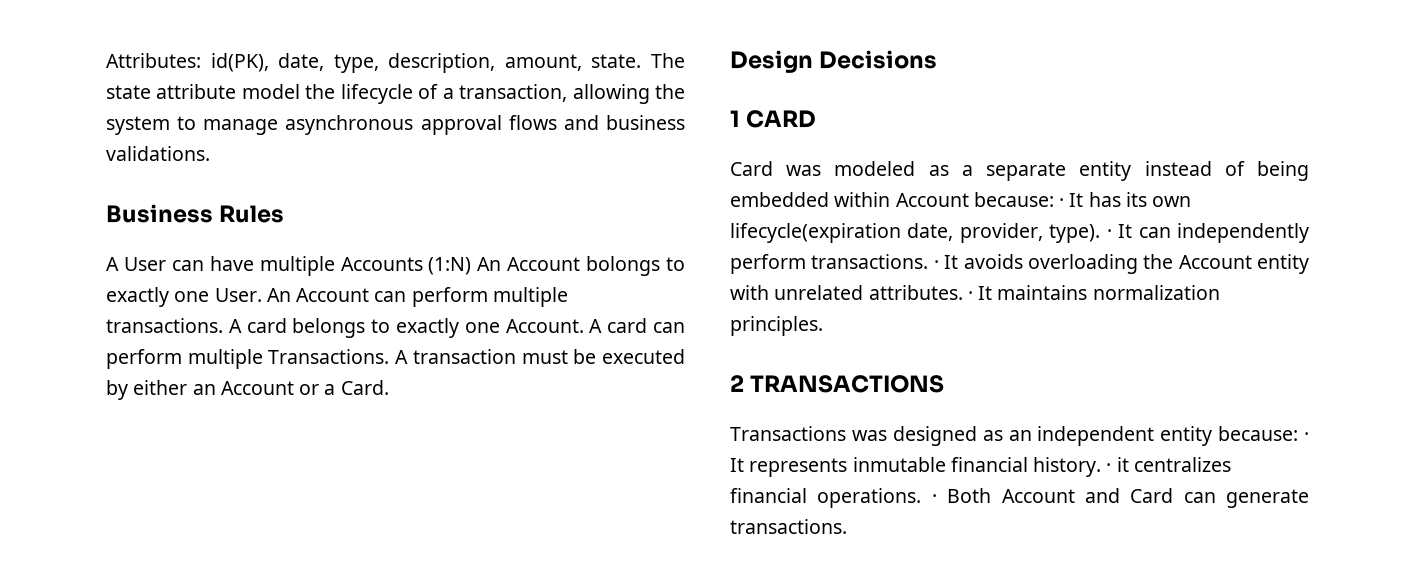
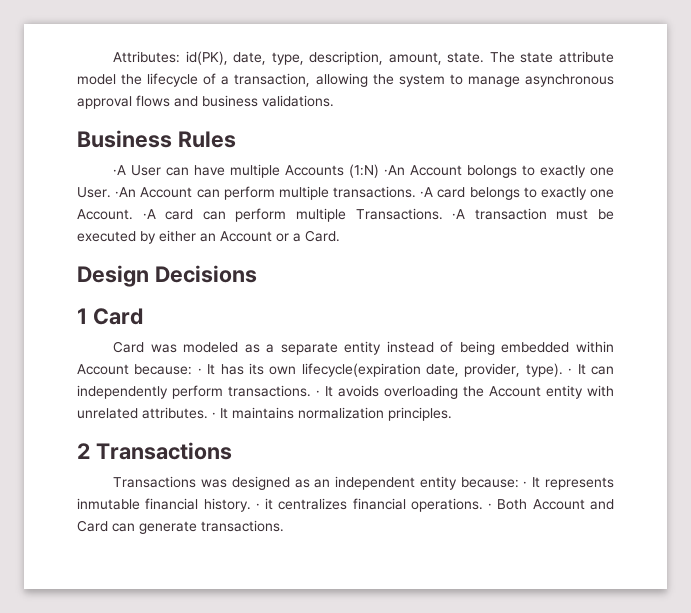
- A User can have multiple Accounts (1:N) An Account bolongs to exactly one User.
+ ·A User can have multiple Accounts (1:N) ·An Account bolongs to exactly one User.
- An Account can perform multiple transactions.
+ ·An Account can perform multiple transactions.
- A card belongs to exactly one Account.
+ ·A card belongs to exactly one Account.
- A card can perform multiple Transactions.
+ ·A card can perform multiple Transactions.
- A transaction must be executed by either an Account or a Card.
+ ·A transaction must be executed by either an Account or a Card.
- 1 CARD
+ 1 Card
- 2 TRANSACTIONS
+ 2 Transactions

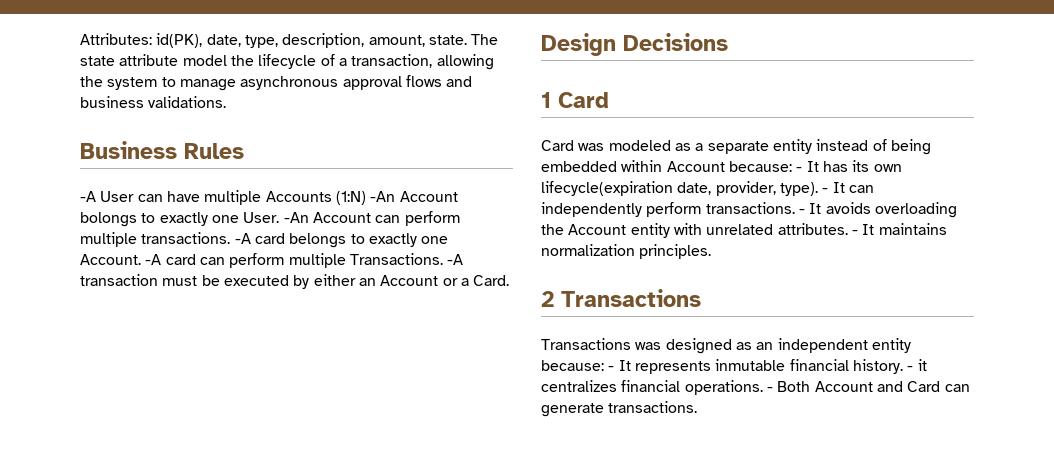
- ·A User can have multiple Accounts (1:N) ·An Account bolongs to exactly one User.
+ -A User can have multiple Accounts (1:N) -An Account bolongs to exactly one User.
- ·An Account can perform multiple transactions.
+ -An Account can perform multiple transactions.
- ·A card belongs to exactly one Account.
+ -A card belongs to exactly one Account.
- ·A card can perform multiple Transactions.
+ -A card can perform multiple Transactions.
- ·A transaction must be executed by either an Account or a Card.
+ -A transaction must be executed by either an Account or a Card.
- Card was modeled as a separate entity instead of being embedded within Account because: · It has its own lifecycle(expiration date, provider, type).
+ Card was modeled as a separate entity instead of being embedded within Account because: - It has its own lifecycle(expiration date, provider, type).
- · It can independently perform transactions.
+ - It can independently perform transactions.
- · It avoids overloading the Account entity with unrelated attributes.
+ - It avoids overloading the Account entity with unrelated attributes.
- · It maintains normalization principles.
+ - It maintains normalization principles.
- Transactions was designed as an independent entity because: · It represents inmutable financial history.
+ Transactions was designed as an independent entity because: - It represents inmutable financial history.
- · it centralizes financial operations.
+ - it centralizes financial operations.
- · Both Account and Card can generate transactions.
+ - Both Account and Card can generate transactions.

